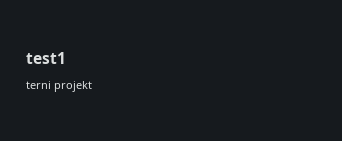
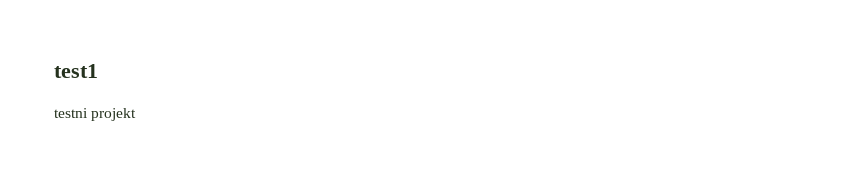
- terni projekt
+ testni projekt

